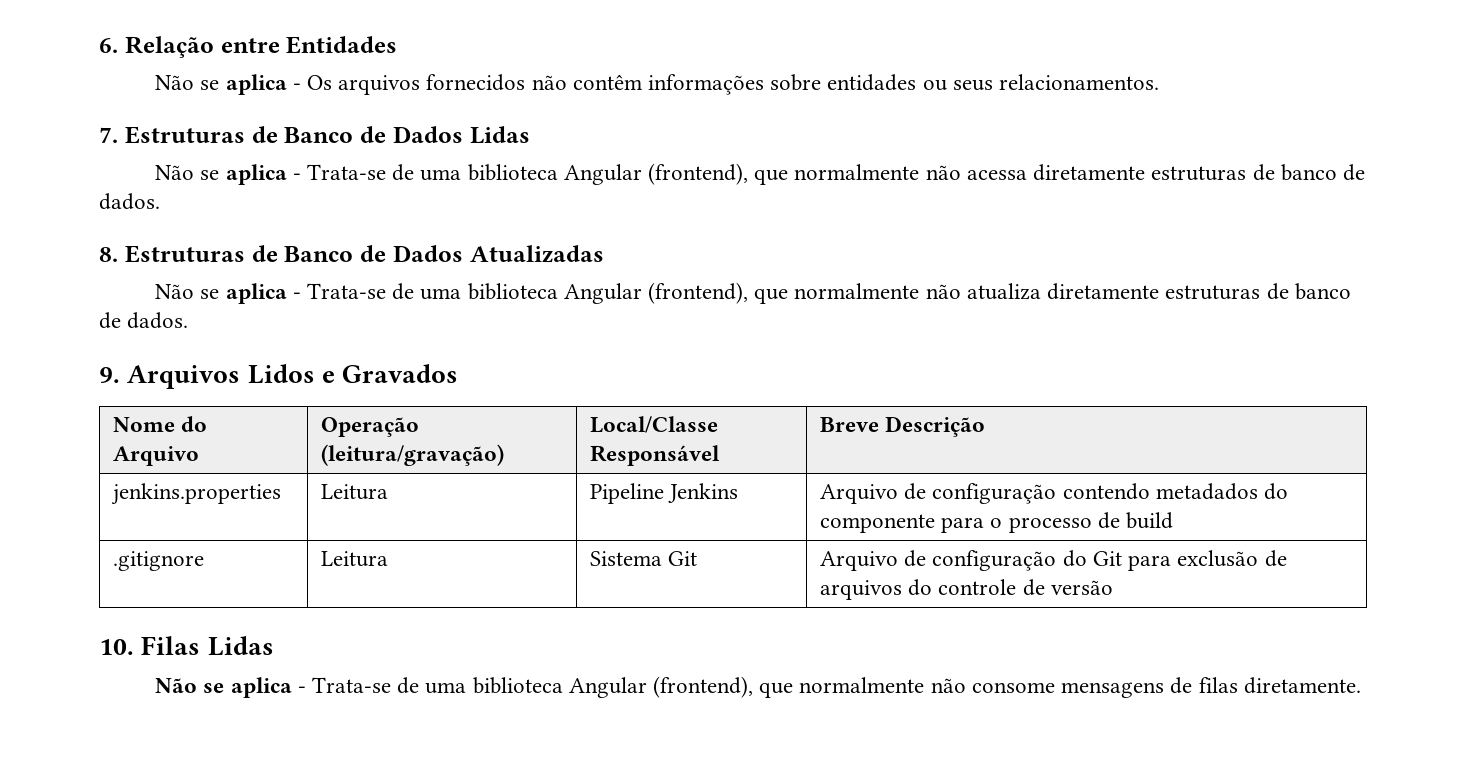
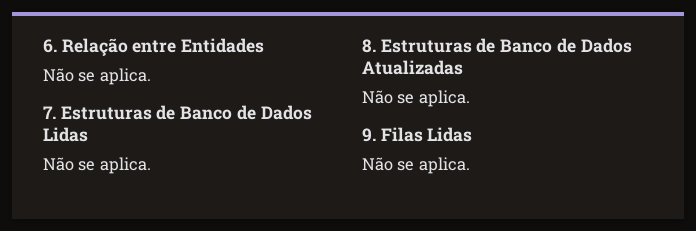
  6. Relação entre Entidades
- Não se aplica - Os arquivos fornecidos não contêm informações sobre entidades ou seus relacionamentos.
+ Não se aplica.
  7. Estruturas de Banco de Dados Lidas
- Não se aplica - Trata-se de uma biblioteca Angular (frontend), que normalmente não acessa diretamente estruturas de banco de dados.
+ Não se aplica.
  8. Estruturas de Banco de Dados Atualizadas
- Não se aplica - Trata-se de uma biblioteca Angular (frontend), que normalmente não atualiza diretamente estruturas de banco de dados.
- 9. Arquivos Lidos e Gravados
- Nome do Arquivo | Operação (leitura/gravação) | Local/Classe Responsável | Breve Descrição
- jenkins.properties | Leitura | Pipeline Jenkins | Arquivo de configuração contendo metadados do componente para o processo de build
- .gitignore | Leitura | Sistema Git | Arquivo de configuração do Git para exclusão de arquivos do controle de versão
- 10. Filas Lidas
- Não se aplica - Trata-se de uma biblioteca Angular (frontend), que normalmente não consome mensagens de filas diretamente.
+ Não se aplica.
+ 9. Filas Lidas
+ Não se aplica.

